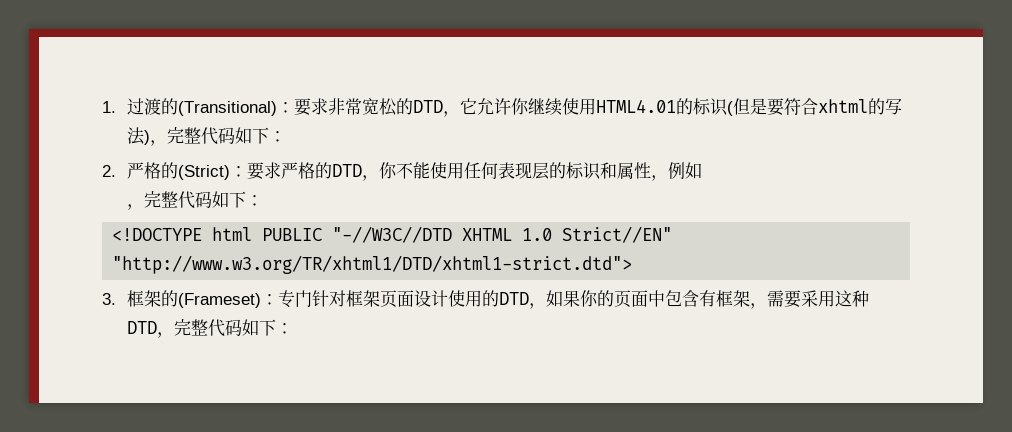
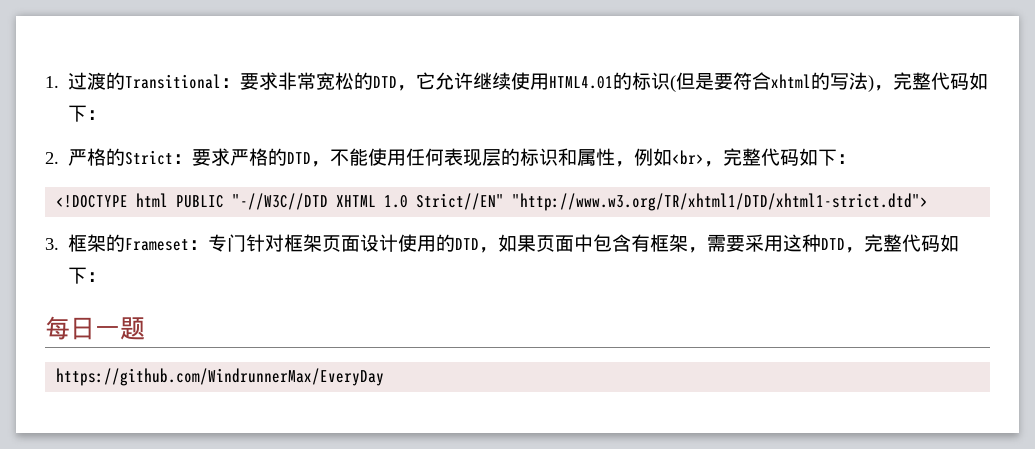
- 1.过渡的(Transitional)：要求非常宽松的DTD，它允许你继续使用HTML4.01的标识(但是要符合xhtml的写法)，完整代码如下：
+ 1.过渡的Transitional：要求非常宽松的DTD，它允许继续使用HTML4.01的标识(但是要符合xhtml的写法)，完整代码如下：
- 2.严格的(Strict)：要求严格的DTD，你不能使用任何表现层的标识和属性，例如
- ，完整代码如下：
+ 2.严格的Strict：要求严格的DTD，不能使用任何表现层的标识和属性，例如<br>，完整代码如下：
- 3.框架的(Frameset)：专门针对框架页面设计使用的DTD，如果你的页面中包含有框架，需要采用这种DTD，完整代码如下：
+ 3.框架的Frameset：专门针对框架页面设计使用的DTD，如果页面中包含有框架，需要采用这种DTD，完整代码如下：
+ 每日一题
+ https://github.com/WindrunnerMax/EveryDay

